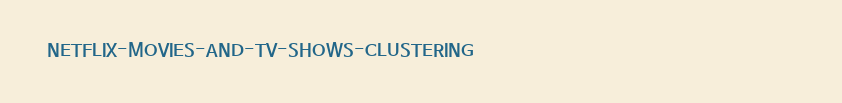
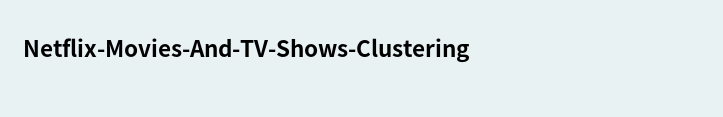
- NETFLIX-MOVIES-AND-TV-SHOWS-CLUSTERING
+ Netflix-Movies-And-TV-Shows-Clustering

